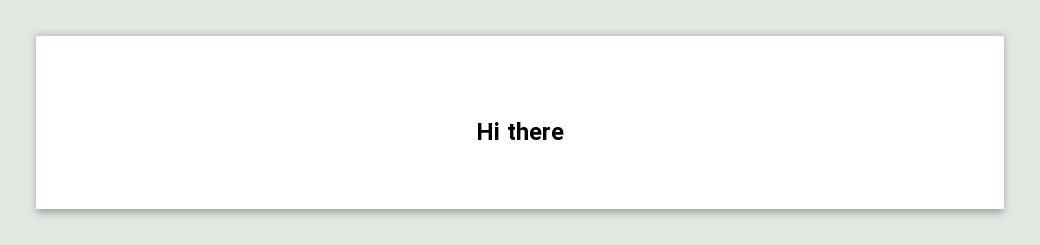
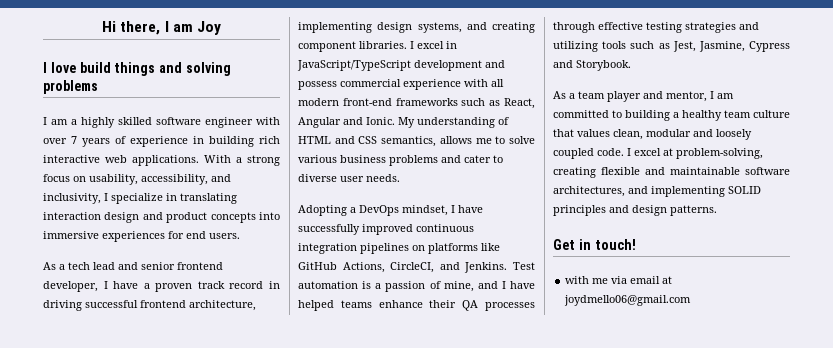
- Hi there
+ Hi there, I am Joy
+ I love build things and solving problems
+ I am a highly skilled software engineer with over 7 years of experience in building rich interactive web applications. With a strong focus on usability, accessibility, and inclusivity, I specialize in translating interaction design and product concepts into immersive experiences for end users.
+ As a tech lead and senior frontend developer, I have a proven track record in driving successful frontend architecture, implementing design systems, and creating component libraries. I excel in JavaScript/TypeScript development and possess commercial experience with all modern front-end frameworks such as React, Angular and Ionic. My understanding of HTML and CSS semantics, allows me to solve various business problems and cater to diverse user needs.
+ Adopting a DevOps mindset, I have successfully improved continuous integration pipelines on platforms like GitHub Actions, CircleCI, and Jenkins. Test automation is a passion of mine, and I have helped teams enhance their QA processes through effective testing strategies and utilizing tools such as Jest, Jasmine, Cypress and Storybook.
+ As a team player and mentor, I am committed to building a healthy team culture that values clean, modular and loosely coupled code. I excel at problem-solving, creating flexible and maintainable software architectures, and implementing SOLID principles and design patterns.
+ Get in touch!
+ with me via email at joydmello06@gmail.com

